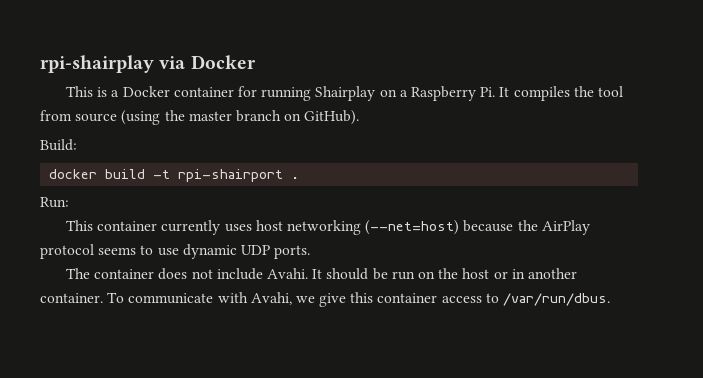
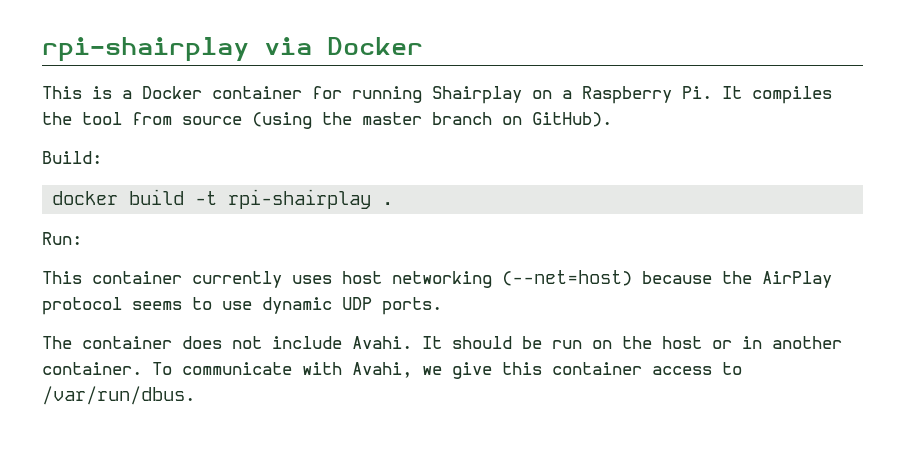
- docker build -t rpi-shairport .
+ docker build -t rpi-shairplay .

